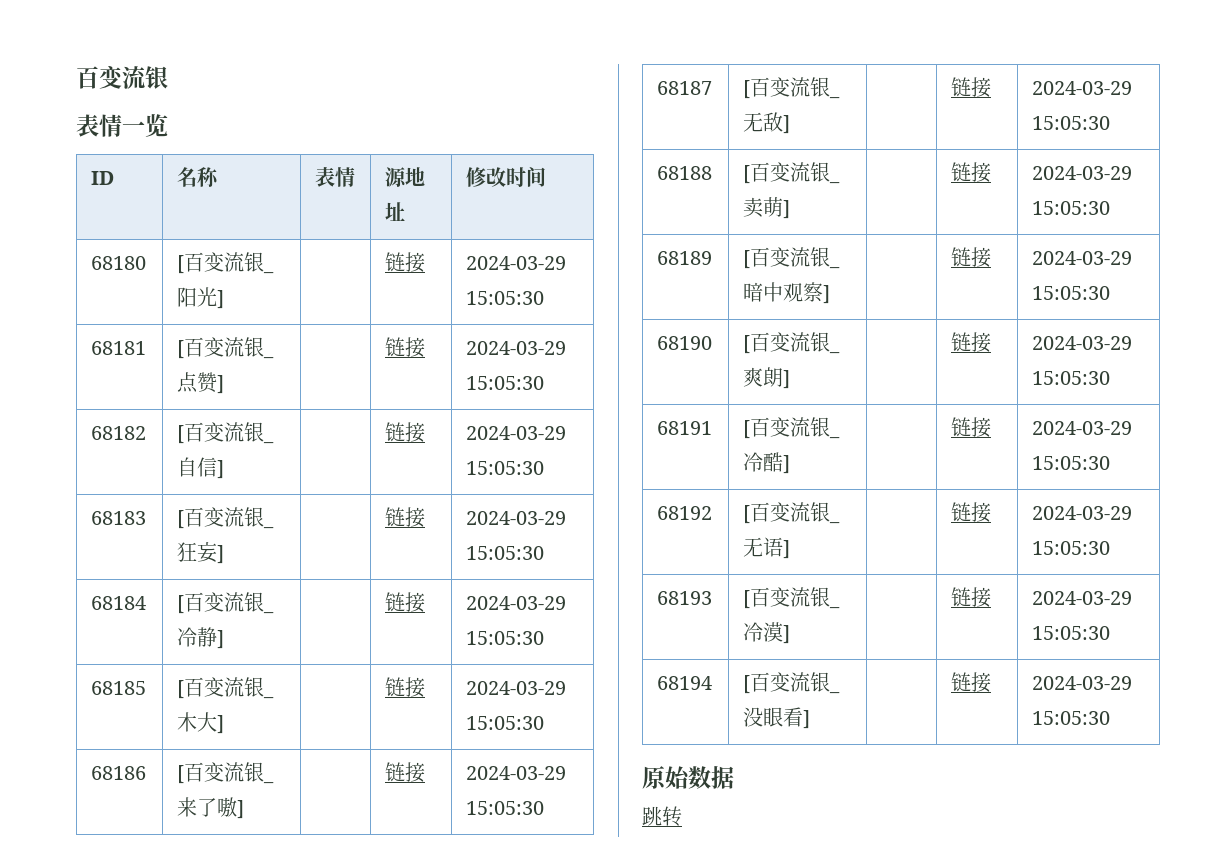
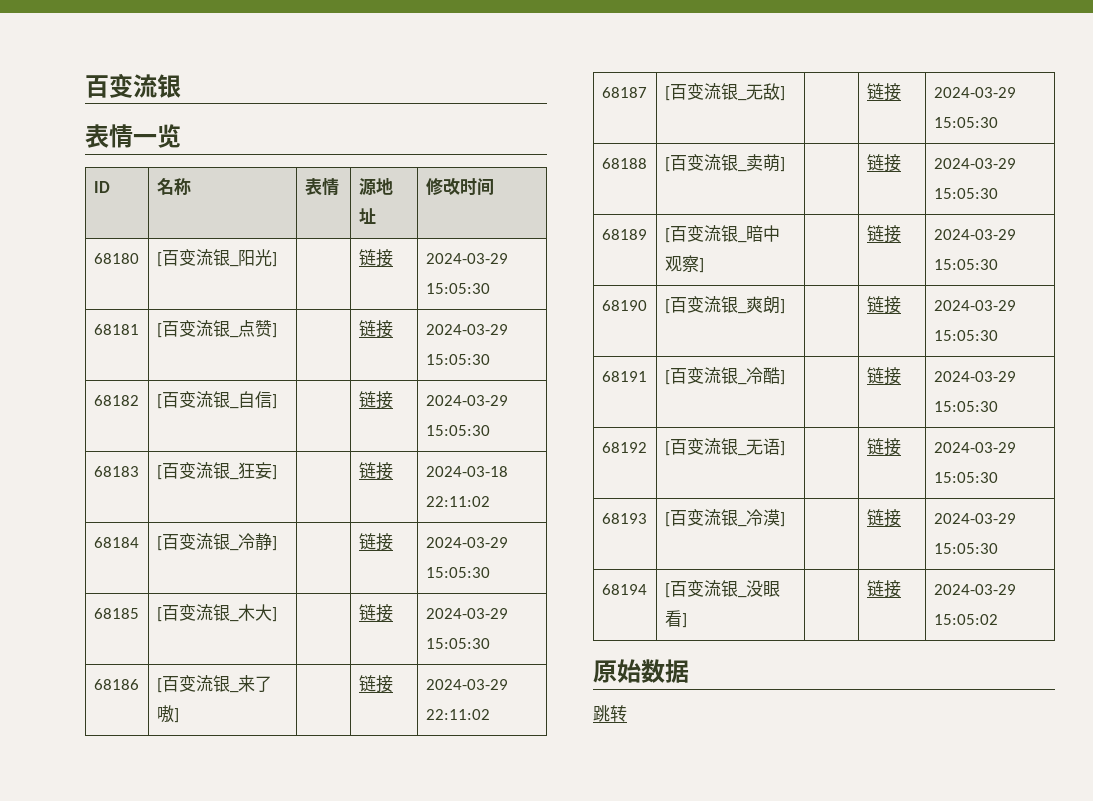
- 68183 | [百变流银_狂妄] | | 链接 | 2024-03-29 15:05:30
+ 68183 | [百变流银_狂妄] | | 链接 | 2024-03-18 22:11:02
- 68186 | [百变流银_来了嗷] | | 链接 | 2024-03-29 15:05:30
+ 68186 | [百变流银_来了嗷] | | 链接 | 2024-03-29 22:11:02
- 68194 | [百变流银_没眼看] | | 链接 | 2024-03-29 15:05:30
+ 68194 | [百变流银_没眼看] | | 链接 | 2024-03-29 15:05:02

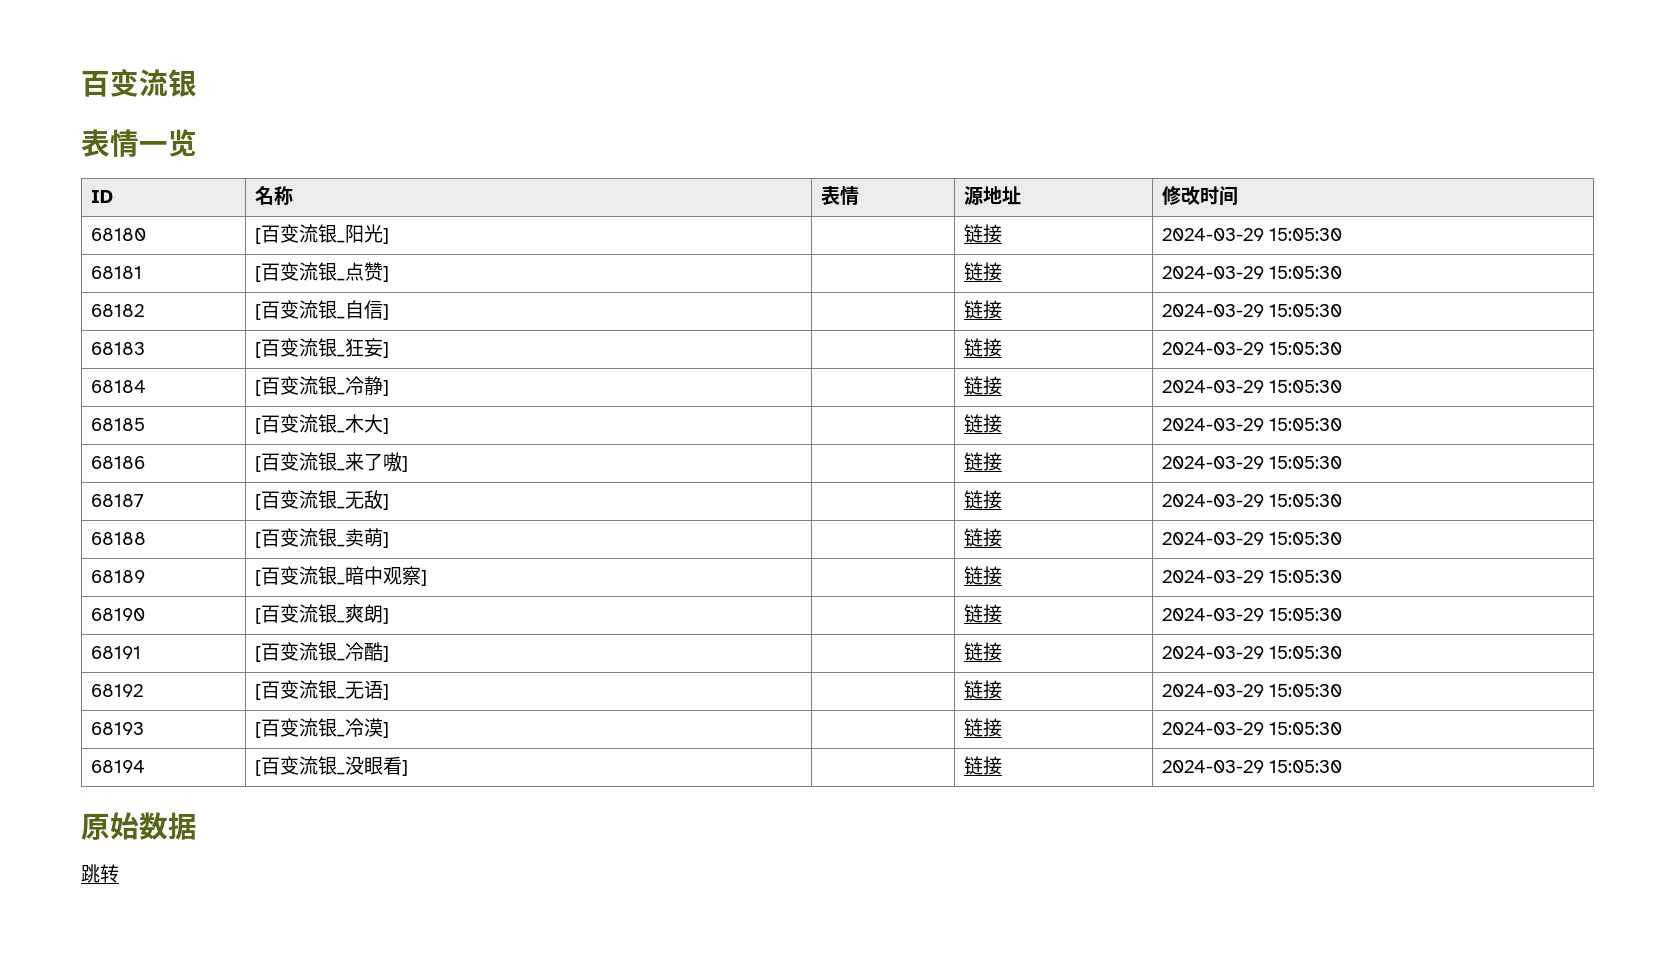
- 68183 | [百变流银_狂妄] | | 链接 | 2024-03-18 22:11:02
+ 68183 | [百变流银_狂妄] | | 链接 | 2024-03-29 15:05:30
- 68186 | [百变流银_来了嗷] | | 链接 | 2024-03-29 22:11:02
+ 68186 | [百变流银_来了嗷] | | 链接 | 2024-03-29 15:05:30
- 68194 | [百变流银_没眼看] | | 链接 | 2024-03-29 15:05:02
+ 68194 | [百变流银_没眼看] | | 链接 | 2024-03-29 15:05:30

